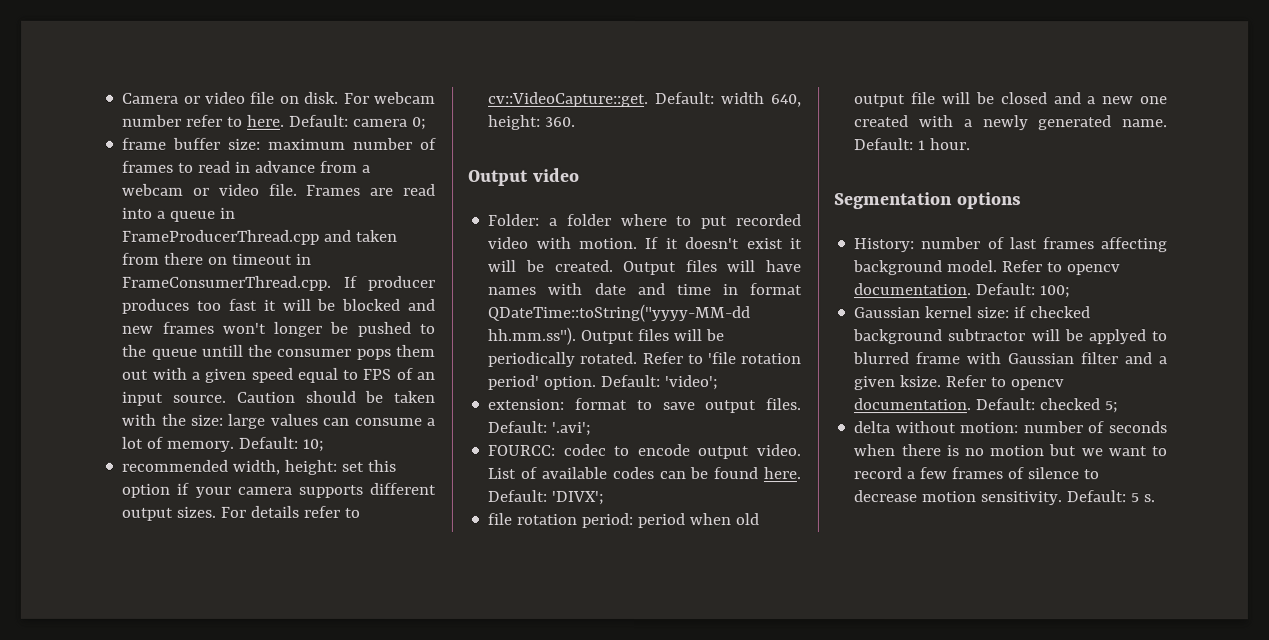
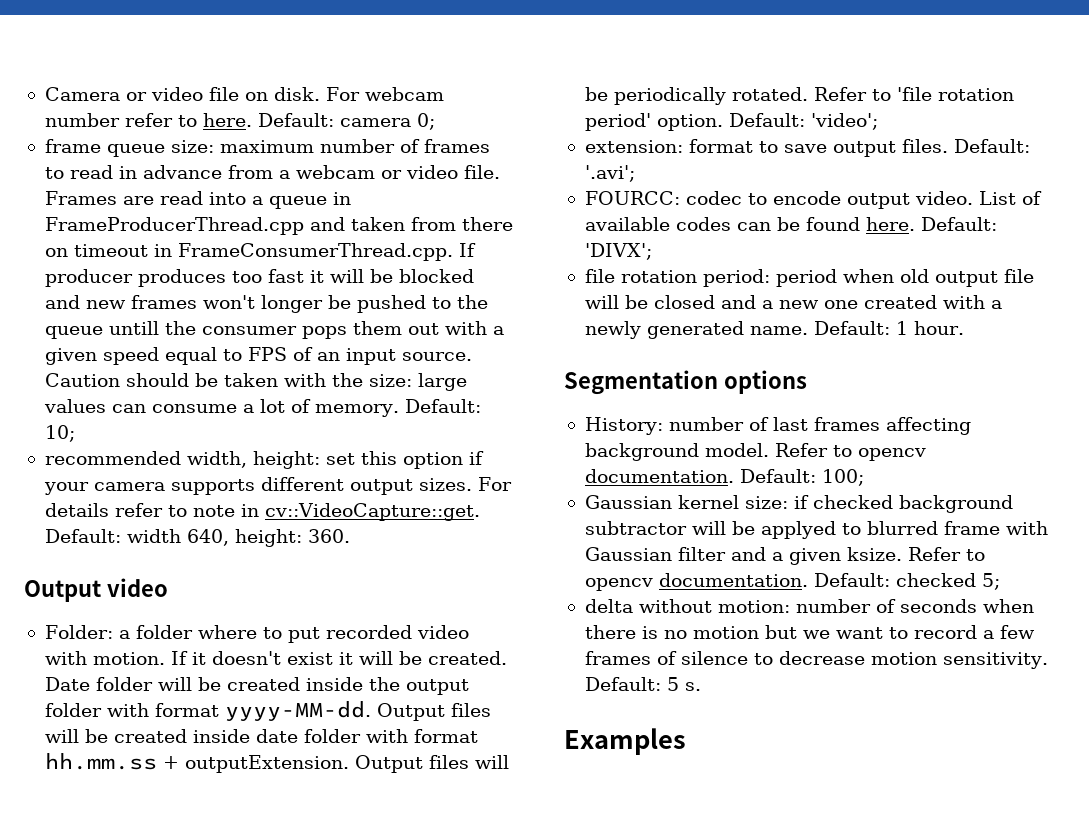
- frame buffer size: maximum number of frames to read in advance from a webcam or video file.
+ frame queue size: maximum number of frames to read in advance from a webcam or video file.
- For details refer to cv::VideoCapture::get.
+ For details refer to note in cv::VideoCapture::get.
- Output files will have names with date and time in format QDateTime::toString("yyyy-MM-dd hh.mm.ss"). Output files will be periodically rotated.
+ Date folder will be created inside the output folder with format yyyy-MM-dd. Output files will be created inside date folder with format hh.mm.ss + outputExtension. Output files will be periodically rotated.
+ Examples

